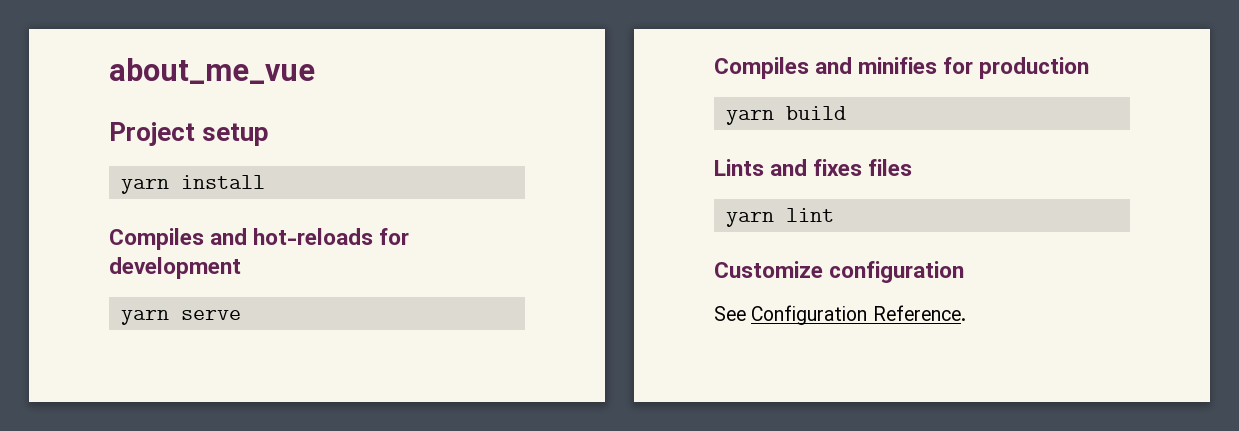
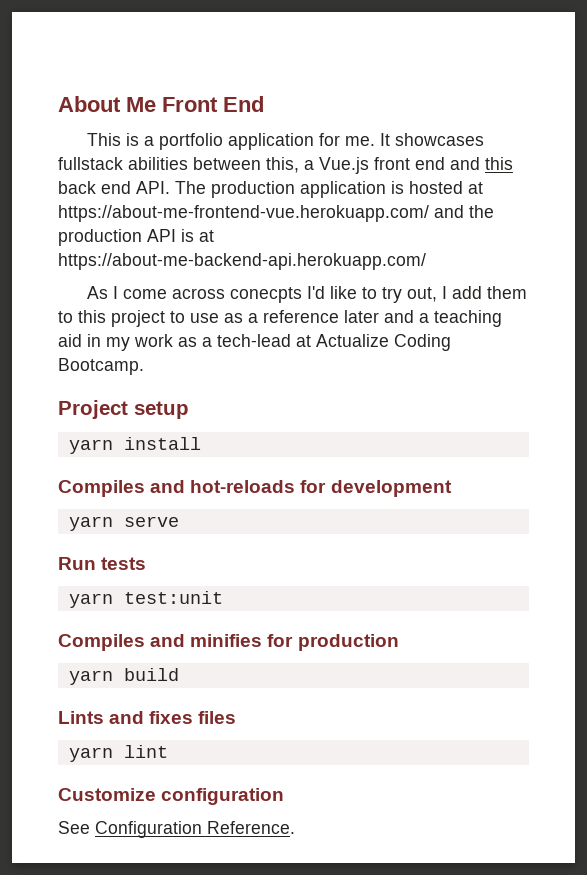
- about_me_vue
+ About Me Front End
+ This is a portfolio application for me. It showcases fullstack abilities between this, a Vue.js front end and this back end API. The production application is hosted at https://about-me-frontend-vue.herokuapp.com/ and the production API is at https://about-me-backend-api.herokuapp.com/
+ As I come across conecpts I'd like to try out, I add them to this project to use as a reference later and a teaching aid in my work as a tech-lead at Actualize Coding Bootcamp.
+ Run tests
+ yarn test:unit

